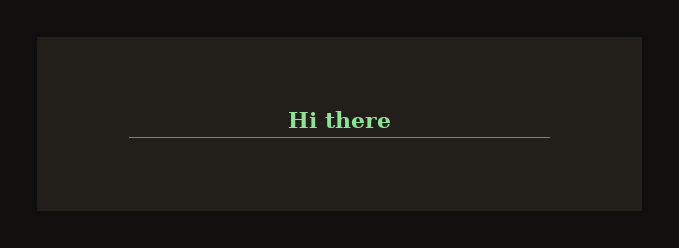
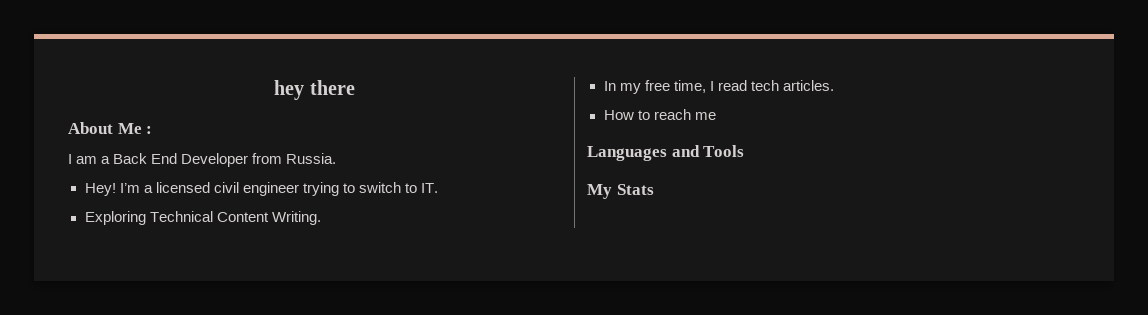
- Hi there
+ hey there
+ About Me :
+ I am a Back End Developer from Russia.
+ Hey! I’m a licensed civil engineer trying to switch to IT.
+ Exploring Technical Content Writing.
+ In my free time, I read tech articles.
+ How to reach me
+ Languages and Tools
+ My Stats

